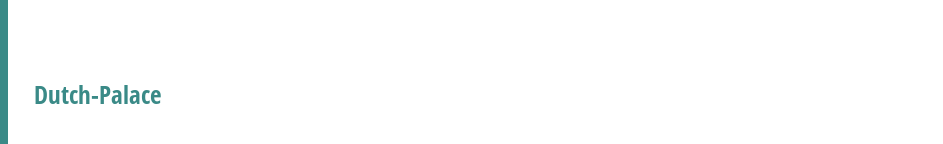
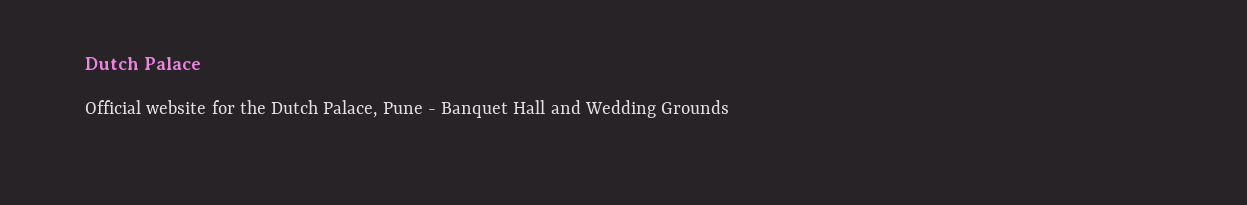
- Dutch-Palace
+ Dutch Palace
+ Official website for the Dutch Palace, Pune - Banquet Hall and Wedding Grounds

